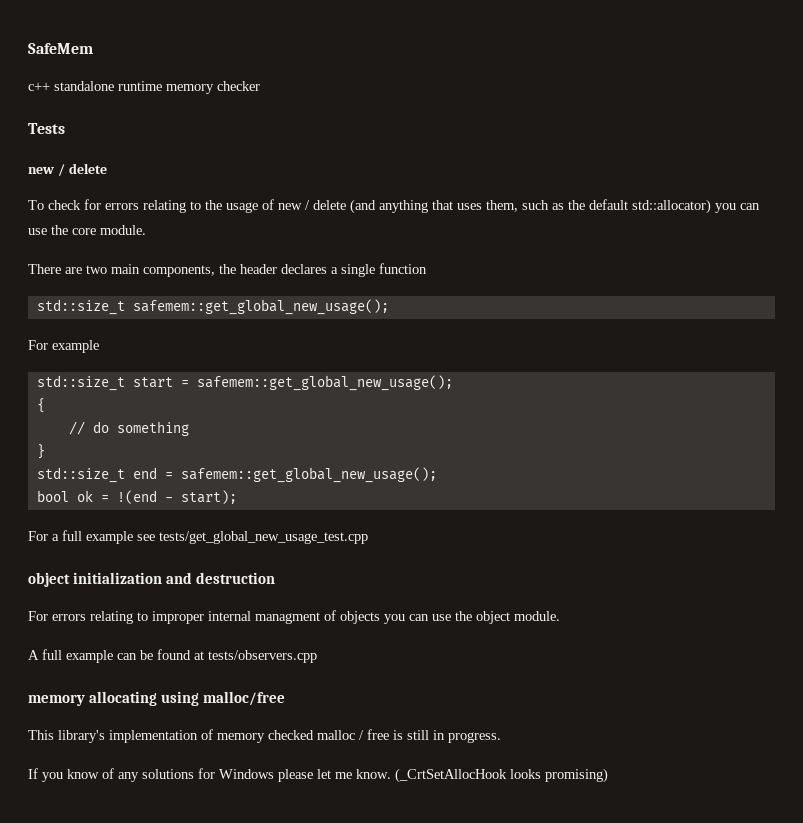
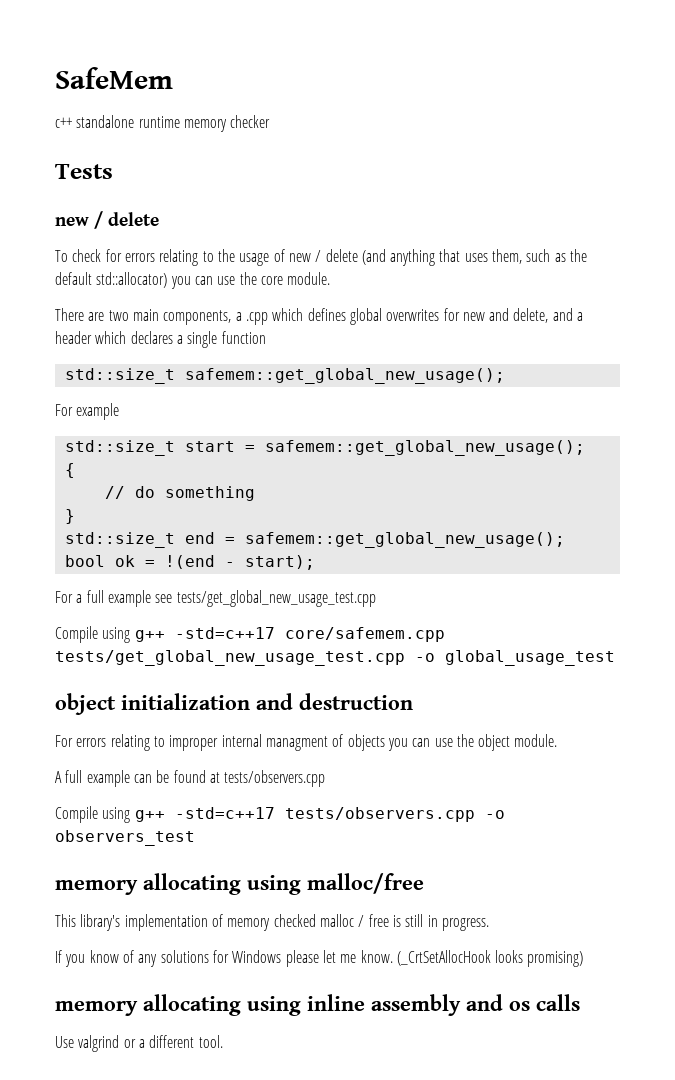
- There are two main components, the header declares a single function
+ There are two main components, a .cpp which defines global overwrites for new and delete, and a header which declares a single function
+ Compile using g++ -std=c++17 core/safemem.cpp tests/get_global_new_usage_test.cpp -o global_usage_test
+ Compile using g++ -std=c++17 tests/observers.cpp -o observers_test
+ memory allocating using inline assembly and os calls
+ Use valgrind or a different tool.

